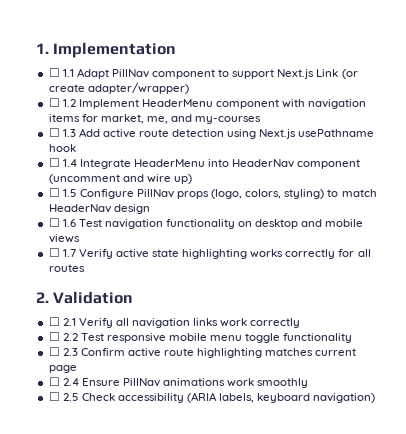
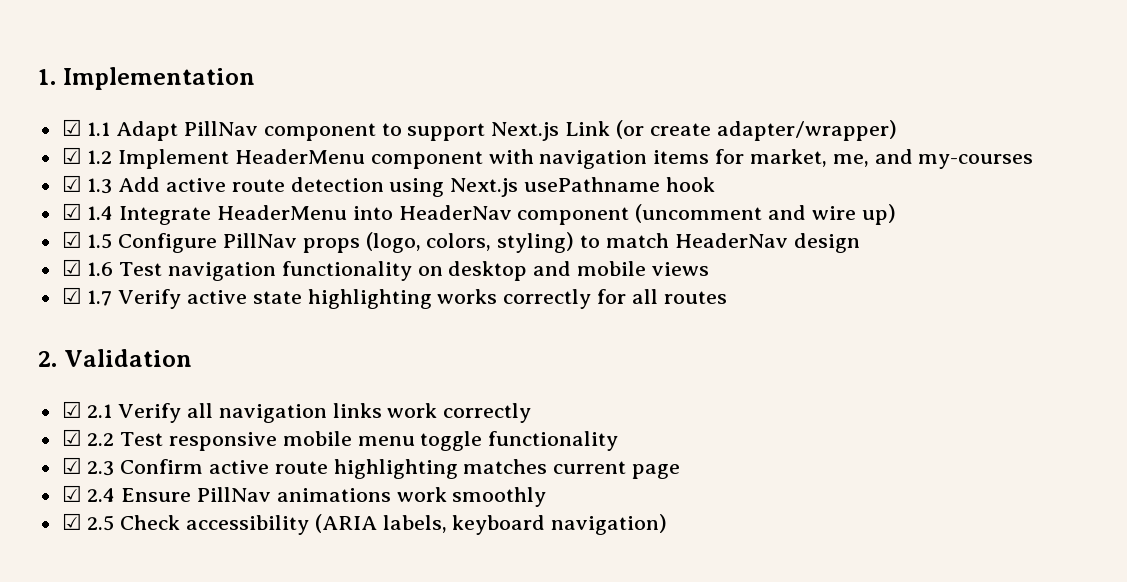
- ☐ 1.1 Adapt PillNav component to support Next.js Link (or create adapter/wrapper)
+ ☑ 1.1 Adapt PillNav component to support Next.js Link (or create adapter/wrapper)
- ☐ 1.2 Implement HeaderMenu component with navigation items for market, me, and my-courses
+ ☑ 1.2 Implement HeaderMenu component with navigation items for market, me, and my-courses
- ☐ 1.3 Add active route detection using Next.js usePathname hook
+ ☑ 1.3 Add active route detection using Next.js usePathname hook
- ☐ 1.4 Integrate HeaderMenu into HeaderNav component (uncomment and wire up)
+ ☑ 1.4 Integrate HeaderMenu into HeaderNav component (uncomment and wire up)
- ☐ 1.5 Configure PillNav props (logo, colors, styling) to match HeaderNav design
+ ☑ 1.5 Configure PillNav props (logo, colors, styling) to match HeaderNav design
- ☐ 1.6 Test navigation functionality on desktop and mobile views
+ ☑ 1.6 Test navigation functionality on desktop and mobile views
- ☐ 1.7 Verify active state highlighting works correctly for all routes
+ ☑ 1.7 Verify active state highlighting works correctly for all routes
- ☐ 2.1 Verify all navigation links work correctly
+ ☑ 2.1 Verify all navigation links work correctly
- ☐ 2.2 Test responsive mobile menu toggle functionality
+ ☑ 2.2 Test responsive mobile menu toggle functionality
- ☐ 2.3 Confirm active route highlighting matches current page
+ ☑ 2.3 Confirm active route highlighting matches current page
- ☐ 2.4 Ensure PillNav animations work smoothly
+ ☑ 2.4 Ensure PillNav animations work smoothly
- ☐ 2.5 Check accessibility (ARIA labels, keyboard navigation)
+ ☑ 2.5 Check accessibility (ARIA labels, keyboard navigation)

